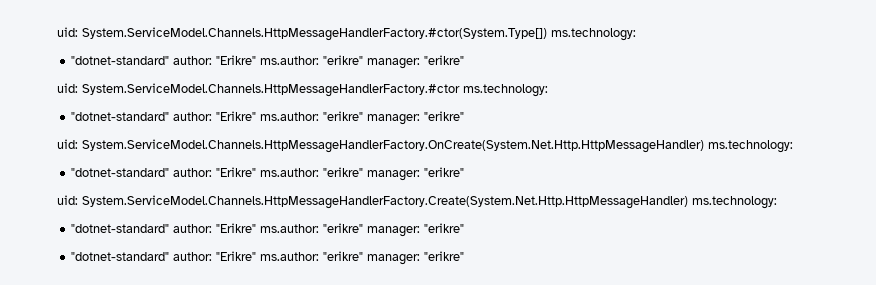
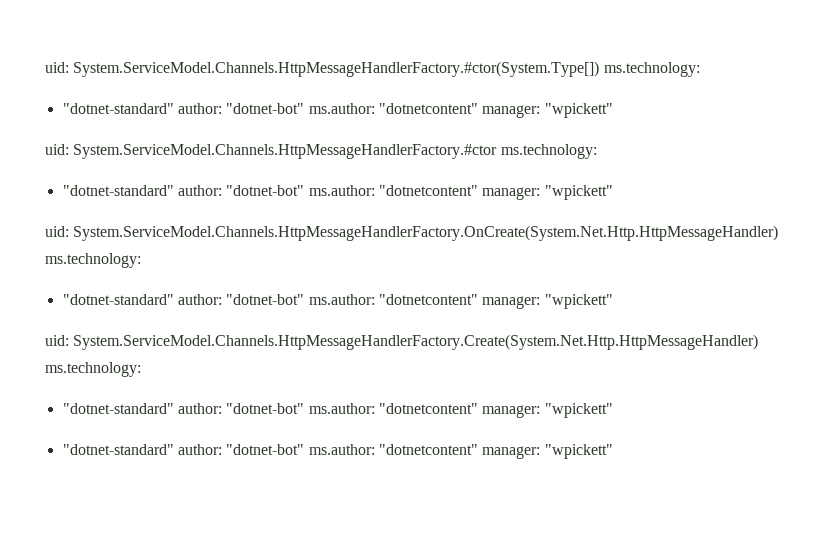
  uid: System.ServiceModel.Channels.HttpMessageHandlerFactory.#ctor(System.Type[]) ms.technology:
- "dotnet-standard" author: "Erikre" ms.author: "erikre" manager: "erikre"
+ "dotnet-standard" author: "dotnet-bot" ms.author: "dotnetcontent" manager: "wpickett"
  uid: System.ServiceModel.Channels.HttpMessageHandlerFactory.#ctor ms.technology:
- "dotnet-standard" author: "Erikre" ms.author: "erikre" manager: "erikre"
+ "dotnet-standard" author: "dotnet-bot" ms.author: "dotnetcontent" manager: "wpickett"
  uid: System.ServiceModel.Channels.HttpMessageHandlerFactory.OnCreate(System.Net.Http.HttpMessageHandler) ms.technology:
- "dotnet-standard" author: "Erikre" ms.author: "erikre" manager: "erikre"
+ "dotnet-standard" author: "dotnet-bot" ms.author: "dotnetcontent" manager: "wpickett"
  uid: System.ServiceModel.Channels.HttpMessageHandlerFactory.Create(System.Net.Http.HttpMessageHandler) ms.technology:
- "dotnet-standard" author: "Erikre" ms.author: "erikre" manager: "erikre"
- "dotnet-standard" author: "Erikre" ms.author: "erikre" manager: "erikre"
+ "dotnet-standard" author: "dotnet-bot" ms.author: "dotnetcontent" manager: "wpickett"
+ "dotnet-standard" author: "dotnet-bot" ms.author: "dotnetcontent" manager: "wpickett"

